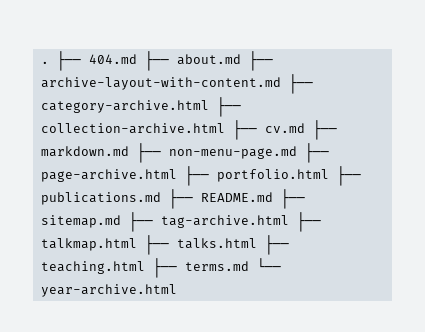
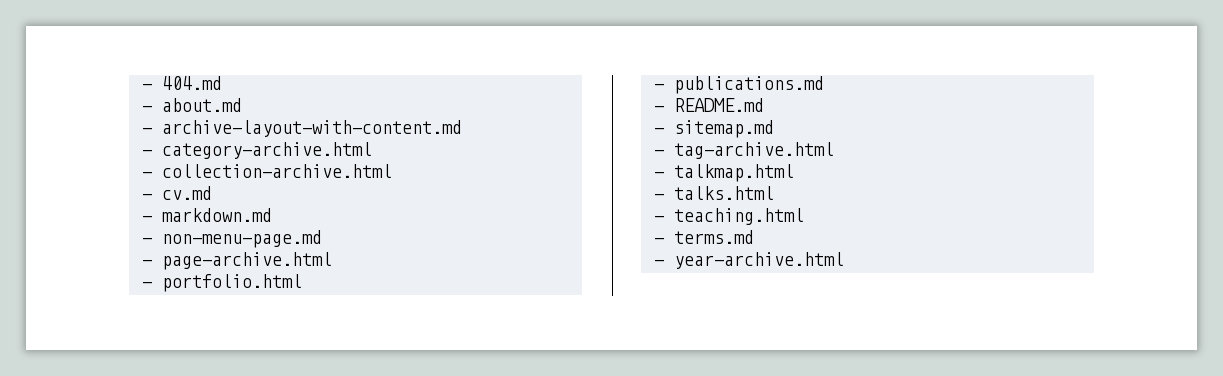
- . ├── 404.md ├── about.md ├── archive-layout-with-content.md ├── category-archive.html ├── collection-archive.html ├── cv.md ├── markdown.md ├── non-menu-page.md ├── page-archive.html ├── portfolio.html ├── publications.md ├── README.md ├── sitemap.md ├── tag-archive.html ├── talkmap.html ├── talks.html ├── teaching.html ├── terms.md └── year-archive.html
+ - 404.md
+ - about.md
+ - archive-layout-with-content.md
+ - category-archive.html
+ - collection-archive.html
+ - cv.md
+ - markdown.md
+ - non-menu-page.md
+ - page-archive.html
+ - portfolio.html
+ - publications.md
+ - README.md
+ - sitemap.md
+ - tag-archive.html
+ - talkmap.html
+ - talks.html
+ - teaching.html
+ - terms.md
+ - year-archive.html

